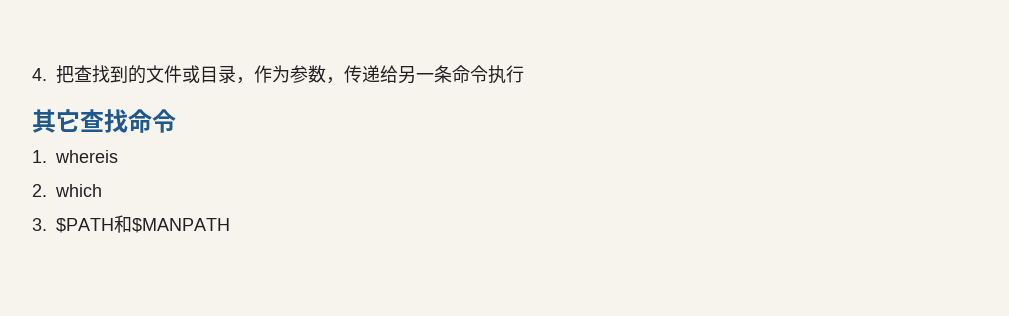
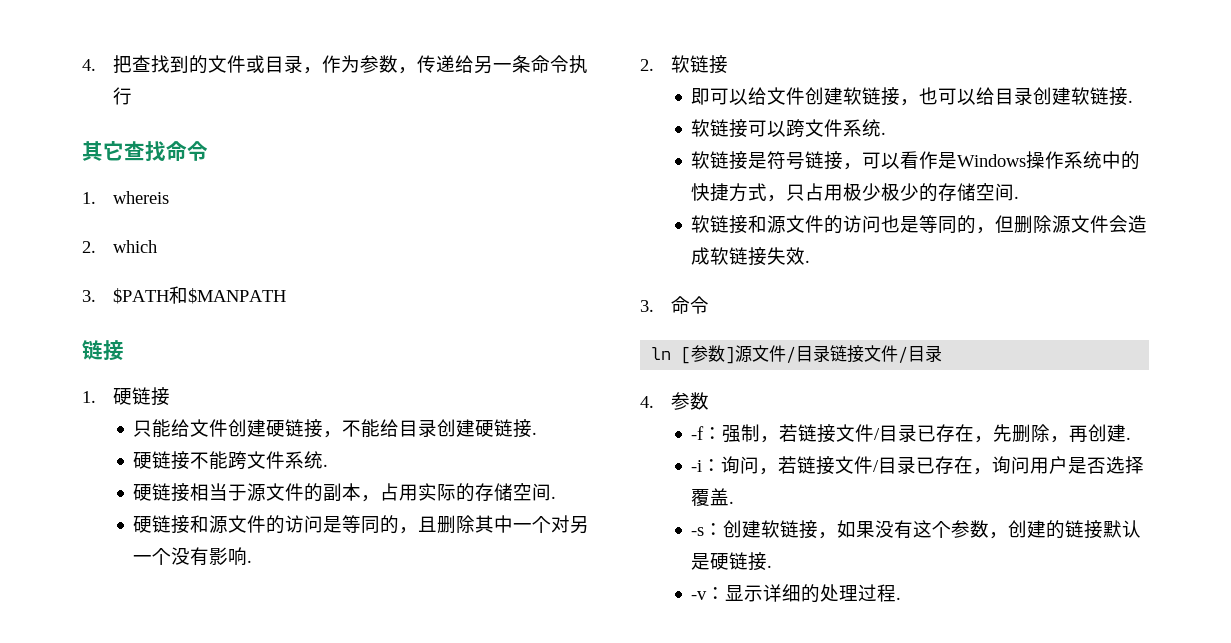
  3. $PATH和$MANPATH
+ 链接
+ 1.硬链接
+ 只能给文件创建硬链接，不能给目录创建硬链接.
+ 硬链接不能跨文件系统.
+ 硬链接相当于源文件的副本，占用实际的存储空间.
+ 硬链接和源文件的访问是等同的，且删除其中一个对另一个没有影响.
+ 2.软链接
+ 即可以给文件创建软链接，也可以给目录创建软链接.
+ 软链接可以跨文件系统.
+ 软链接是符号链接，可以看作是Windows操作系统中的快捷方式，只占用极少极少的存储空间.
+ 软链接和源文件的访问也是等同的，但删除源文件会造成软链接失效.
+ 3.命令
+ ln [参数]源文件/目录链接文件/目录
+ 4.参数
+ -f：强制，若链接文件/目录已存在，先删除，再创建.
+ -i：询问，若链接文件/目录已存在，询问用户是否选择覆盖.
+ -s：创建软链接，如果没有这个参数，创建的链接默认是硬链接.
+ -v：显示详细的处理过程.

